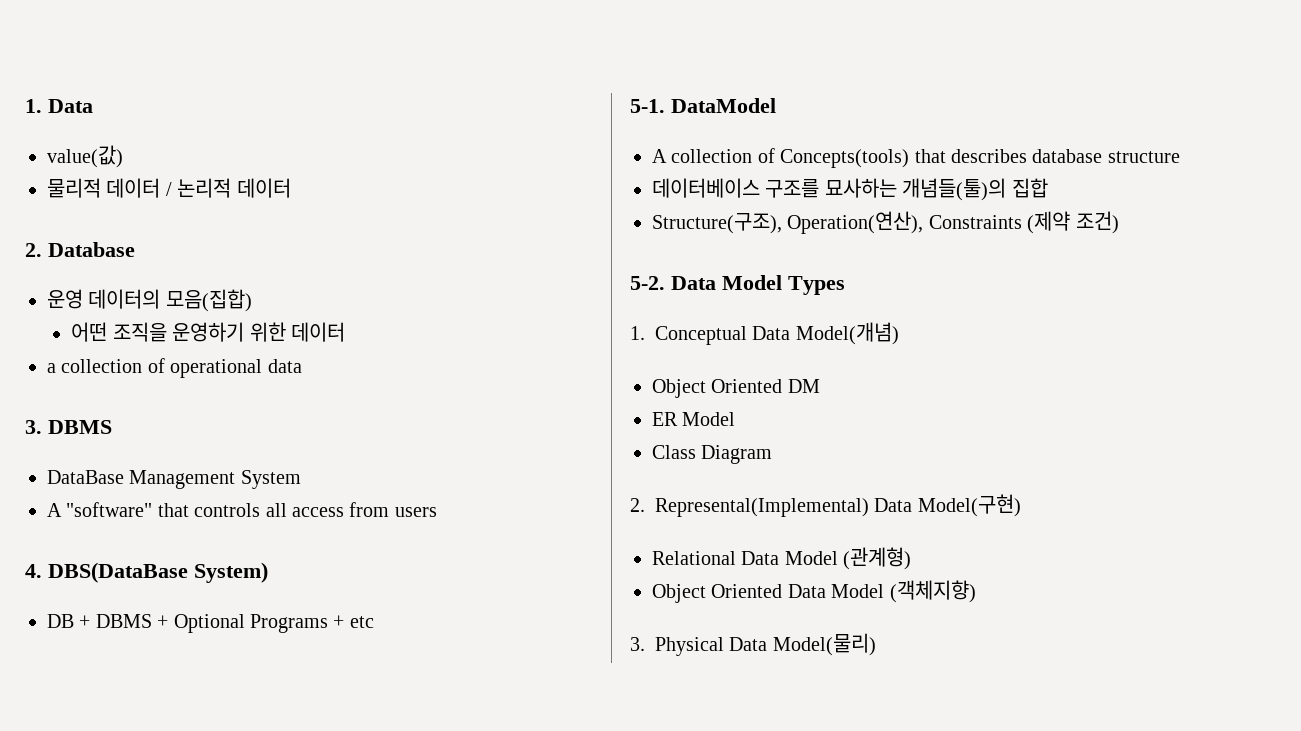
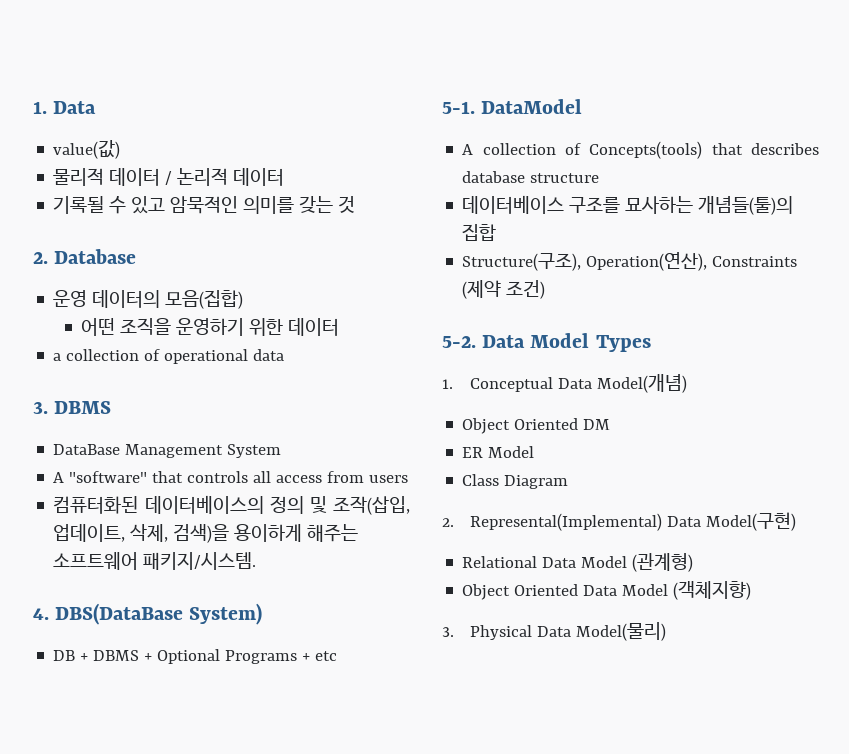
+ 기록될 수 있고 암묵적인 의미를 갖는 것
+ 컴퓨터화된 데이터베이스의 정의 및 조작(삽입, 업데이트, 삭제, 검색)을 용이하게 해주는 소프트웨어 패키지/시스템.

